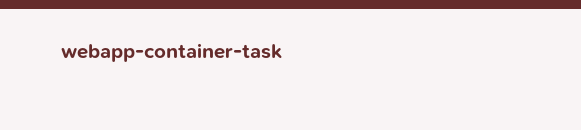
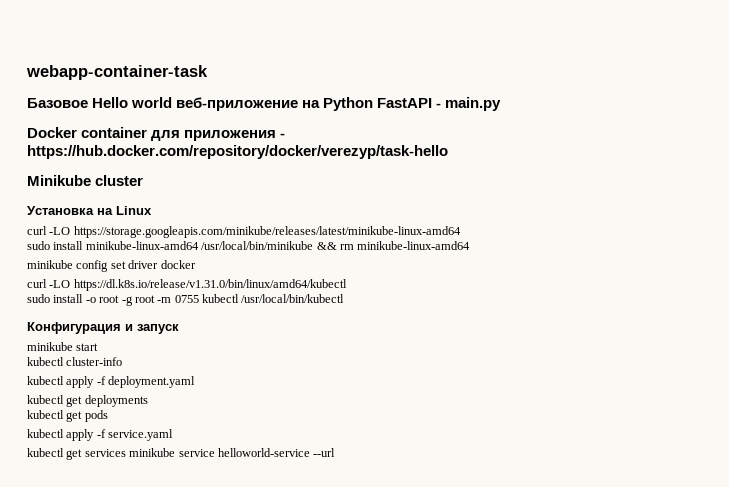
+ Базовое Hello world веб-приложение на Python FastAPI - main.py
+ Docker container для приложения - https://hub.docker.com/repository/docker/verezyp/task-hello
+ Minikube cluster
+ Установка на Linux
+ curl -LO https://storage.googleapis.com/minikube/releases/latest/minikube-linux-amd64
+ sudo install minikube-linux-amd64 /usr/local/bin/minikube && rm minikube-linux-amd64
+ minikube config set driver docker
+ curl -LO https://dl.k8s.io/release/v1.31.0/bin/linux/amd64/kubectl
+ sudo install -o root -g root -m 0755 kubectl /usr/local/bin/kubectl
+ Конфигурация и запуск
+ minikube start
+ kubectl cluster-info
+ kubectl apply -f deployment.yaml
+ kubectl get deployments
+ kubectl get pods
+ kubectl apply -f service.yaml
+ kubectl get services minikube service helloworld-service --url

